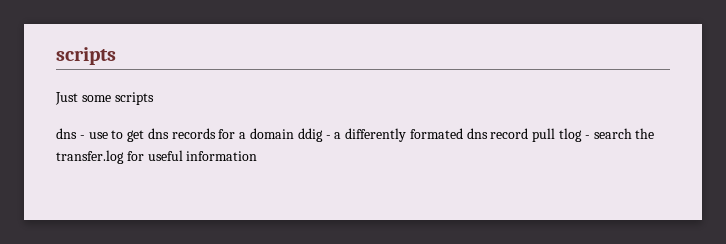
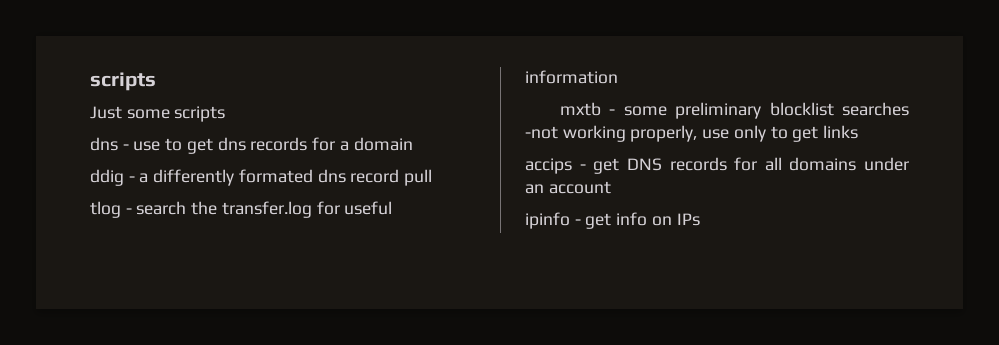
- dns - use to get dns records for a domain ddig - a differently formated dns record pull tlog - search the transfer.log for useful information
+ dns - use to get dns records for a domain
+ ddig - a differently formated dns record pull
+ tlog - search the transfer.log for useful information
+ mxtb - some preliminary blocklist searches -not working properly, use only to get links
+ accips - get DNS records for all domains under an account
+ ipinfo - get info on IPs

